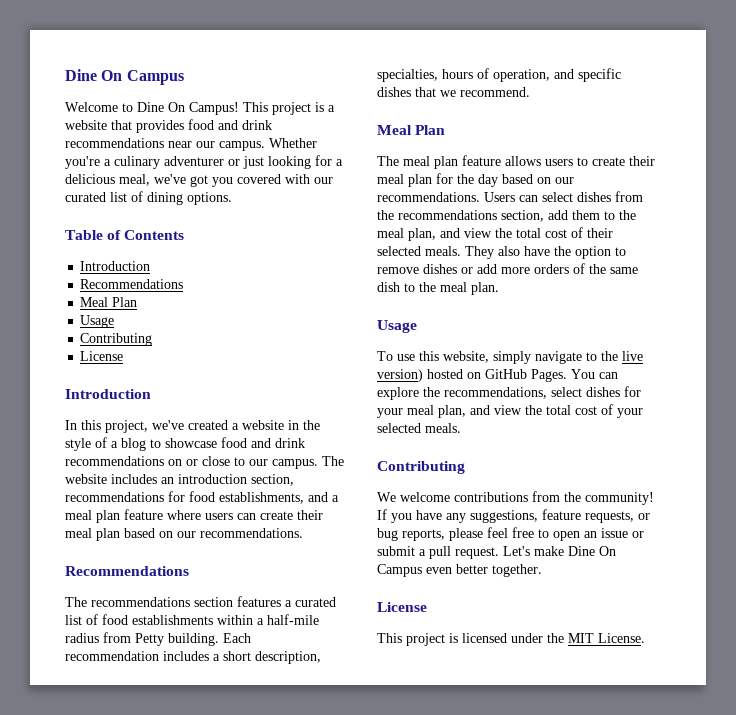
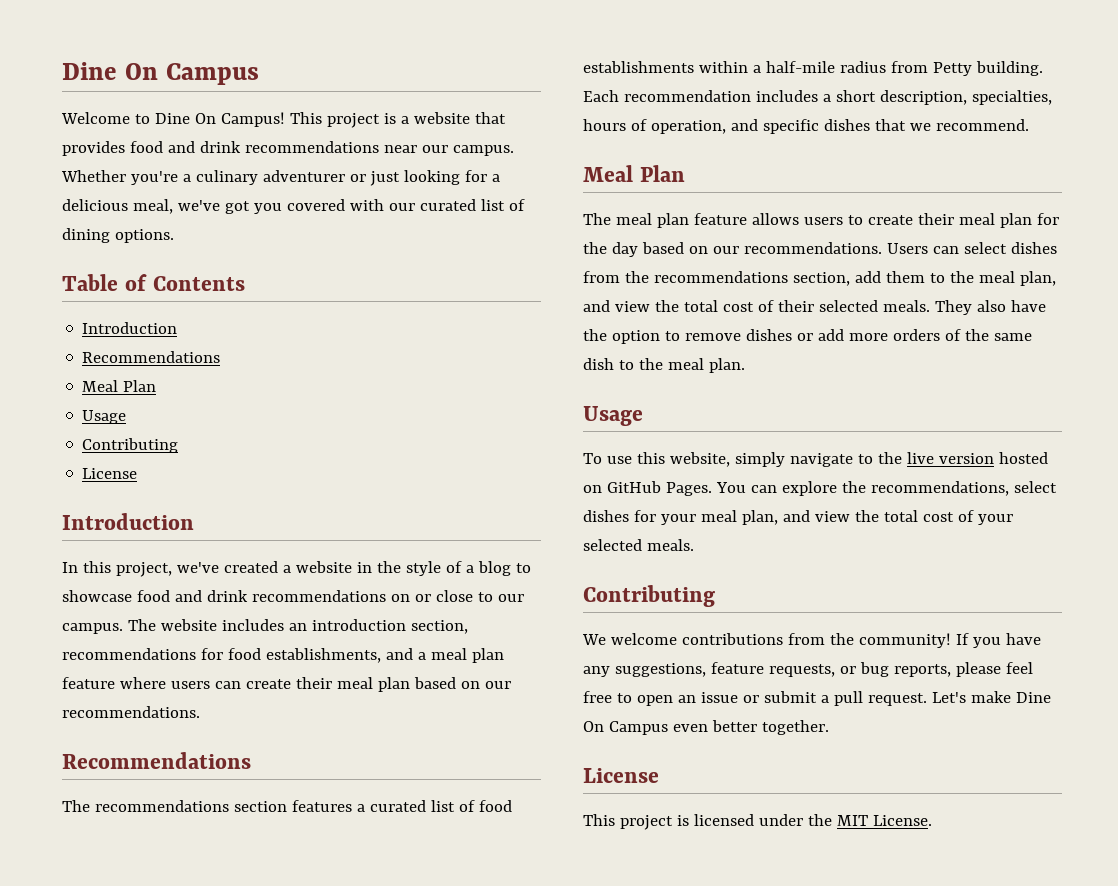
- To use this website, simply navigate to the live version) hosted on GitHub Pages.
+ To use this website, simply navigate to the live version hosted on GitHub Pages.

